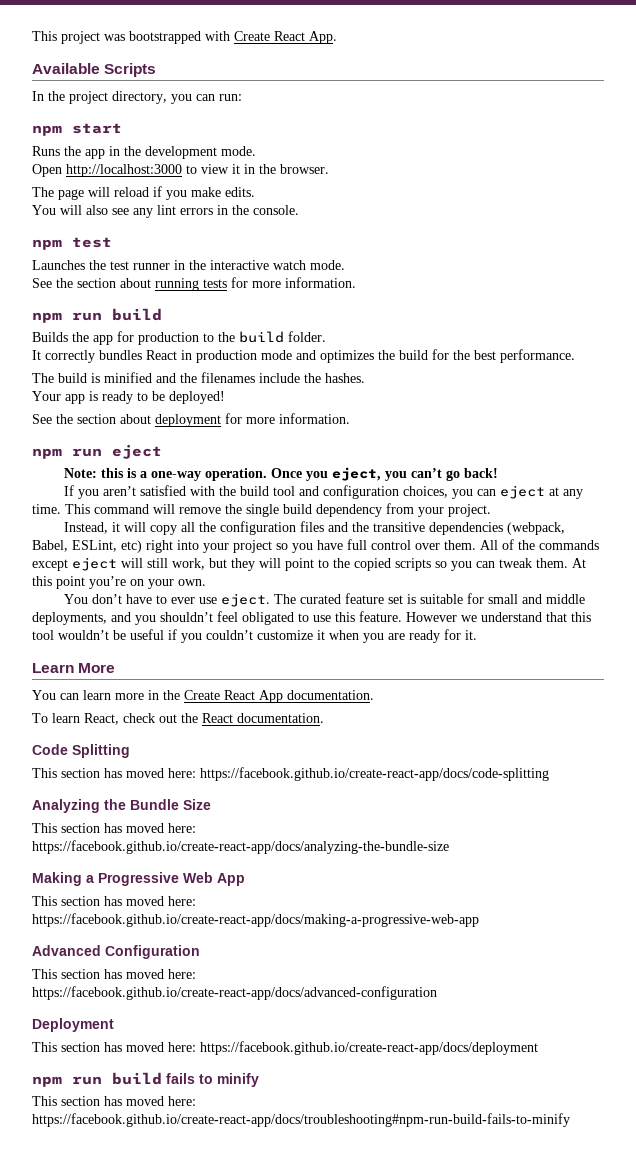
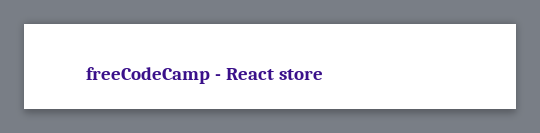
- This project was bootstrapped with Create React App.
- Available Scripts
- In the project directory, you can run:
- npm start
- Runs the app in the development mode.
- Open http://localhost:3000 to view it in the browser.
- The page will reload if you make edits.
- You will also see any lint errors in the console.
- npm test
- Launches the test runner in the interactive watch mode.
- See the section about running tests for more information.
- npm run build
- Builds the app for production to the build folder.
- It correctly bundles React in production mode and optimizes the build for the best performance.
- The build is minified and the filenames include the hashes.
- Your app is ready to be deployed!
- See the section about deployment for more information.
- npm run eject
- Note: this is a one-way operation. Once you eject, you can’t go back!
- If you aren’t satisfied with the build tool and configuration choices, you can eject at any time. This command will remove the single build dependency from your project.
- Instead, it will copy all the configuration files and the transitive dependencies (webpack, Babel, ESLint, etc) right into your project so you have full control over them. All of the commands except eject will still work, but they will point to the copied scripts so you can tweak them. At this point you’re on your own.
- You don’t have to ever use eject. The curated feature set is suitable for small and middle deployments, and you shouldn’t feel obligated to use this feature. However we understand that this tool wouldn’t be useful if you couldn’t customize it when you are ready for it.
- Learn More
- You can learn more in the Create React App documentation.
- To learn React, check out the React documentation.
- Code Splitting
- This section has moved here: https://facebook.github.io/create-react-app/docs/code-splitting
- Analyzing the Bundle Size
- This section has moved here: https://facebook.github.io/create-react-app/docs/analyzing-the-bundle-size
- Making a Progressive Web App
- This section has moved here: https://facebook.github.io/create-react-app/docs/making-a-progressive-web-app
- Advanced Configuration
- This section has moved here: https://facebook.github.io/create-react-app/docs/advanced-configuration
- Deployment
- This section has moved here: https://facebook.github.io/create-react-app/docs/deployment
- npm run build fails to minify
- This section has moved here: https://facebook.github.io/create-react-app/docs/troubleshooting#npm-run-build-fails-to-minify
+ freeCodeCamp - React store

